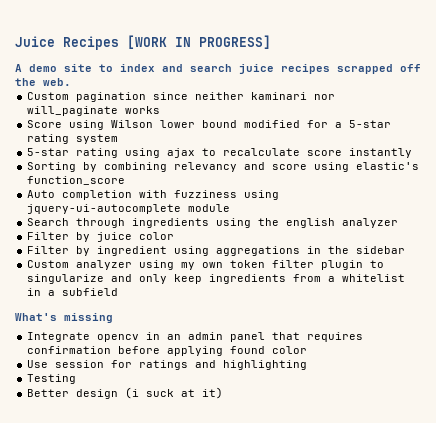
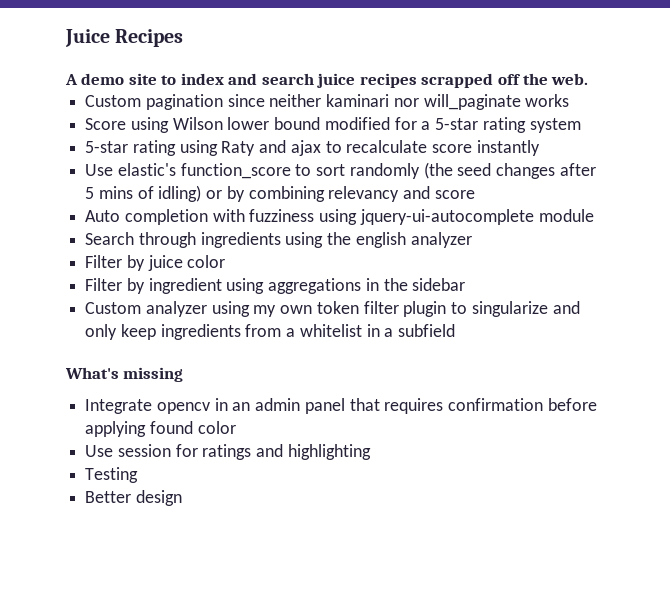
- Juice Recipes [WORK IN PROGRESS]
+ Juice Recipes
- 5-star rating using ajax to recalculate score instantly
+ 5-star rating using Raty and ajax to recalculate score instantly
- Sorting by combining relevancy and score using elastic's function_score
+ Use elastic's function_score to sort randomly (the seed changes after 5 mins of idling) or by combining relevancy and score
- Better design (i suck at it)
+ Better design

